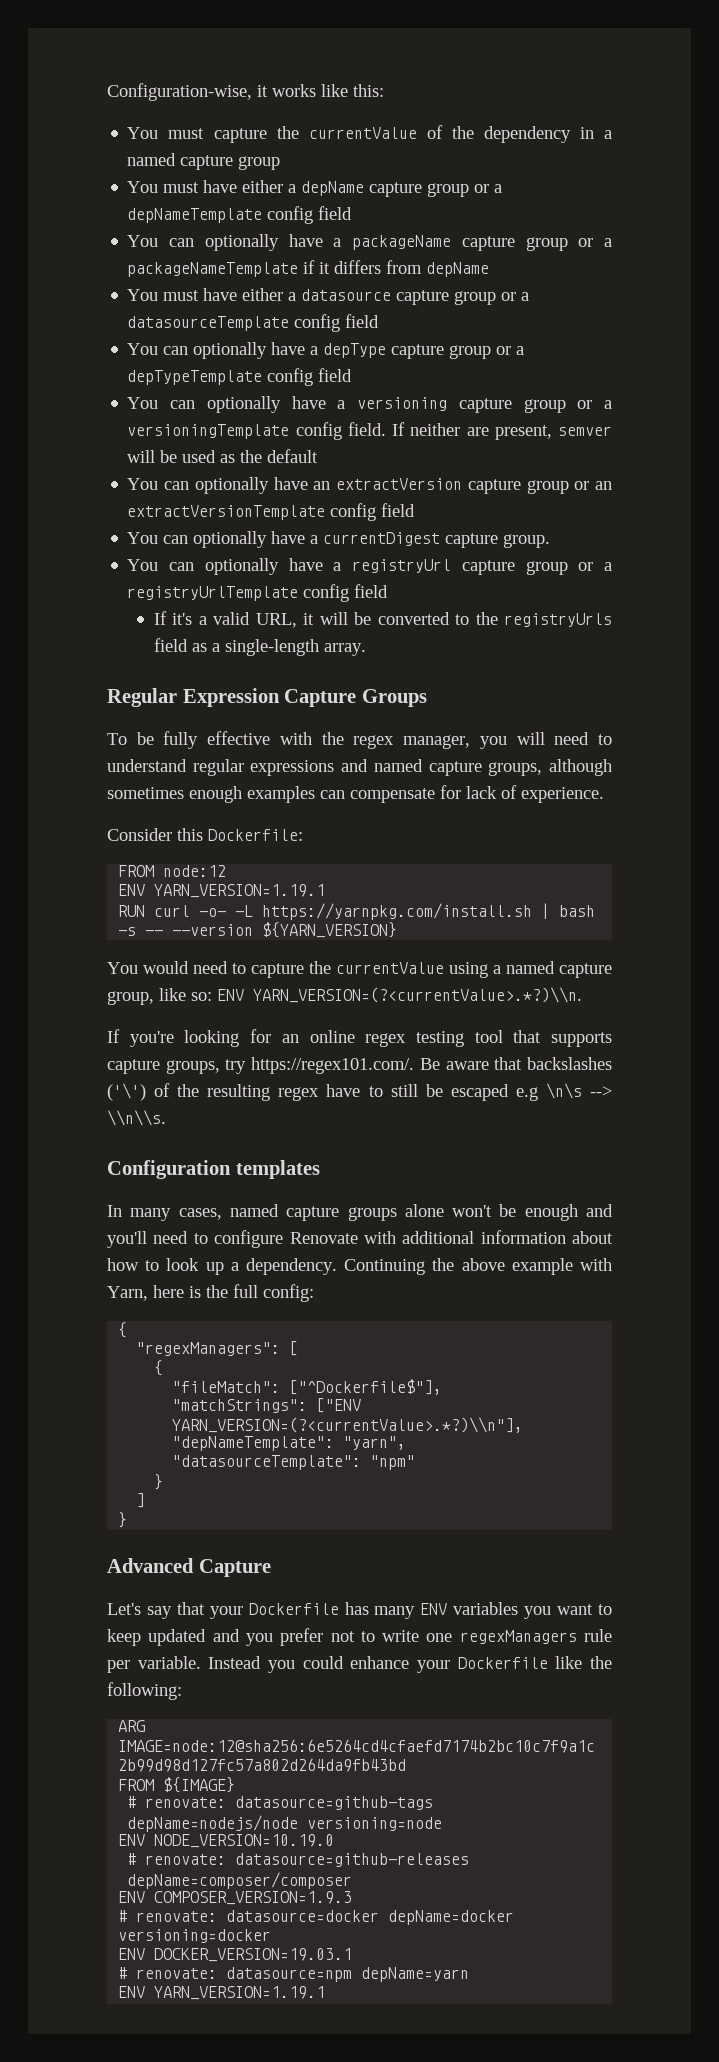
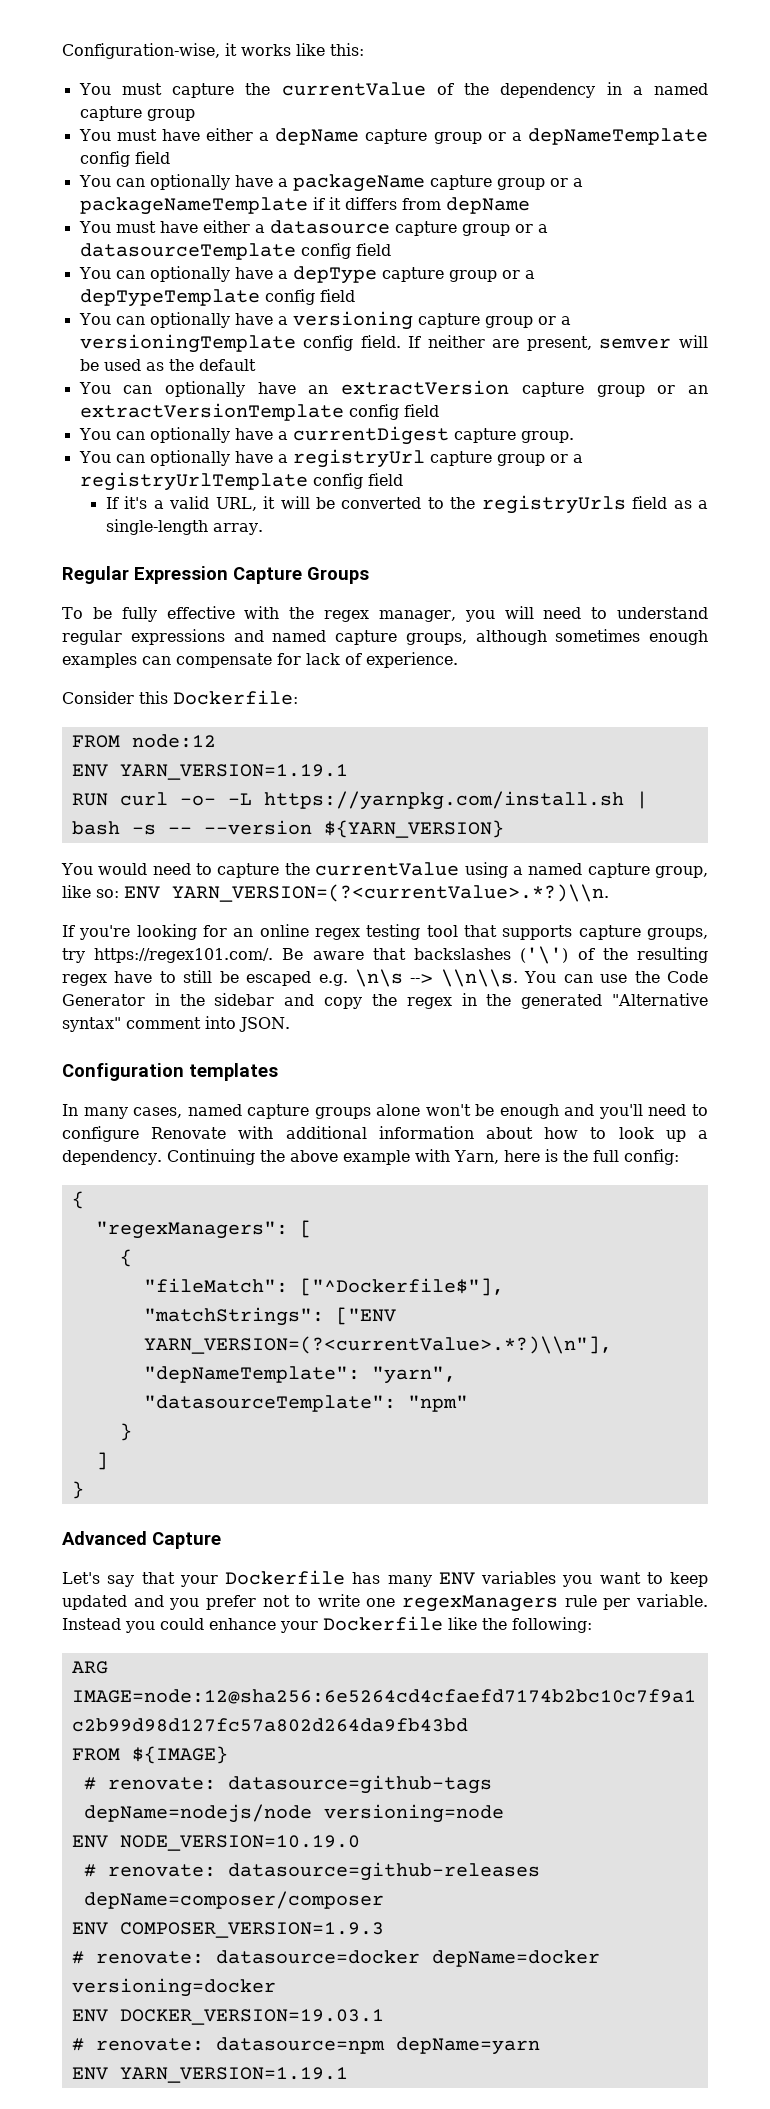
- If you're looking for an online regex testing tool that supports capture groups, try https://regex101.com/. Be aware that backslashes ('\') of the resulting regex have to still be escaped e.g \n\s --> \\n\\s.
+ If you're looking for an online regex testing tool that supports capture groups, try https://regex101.com/. Be aware that backslashes ('\') of the resulting regex have to still be escaped e.g. \n\s --> \\n\\s. You can use the Code Generator in the sidebar and copy the regex in the generated "Alternative syntax" comment into JSON.

